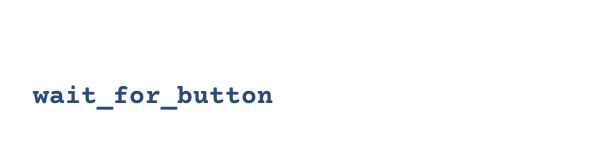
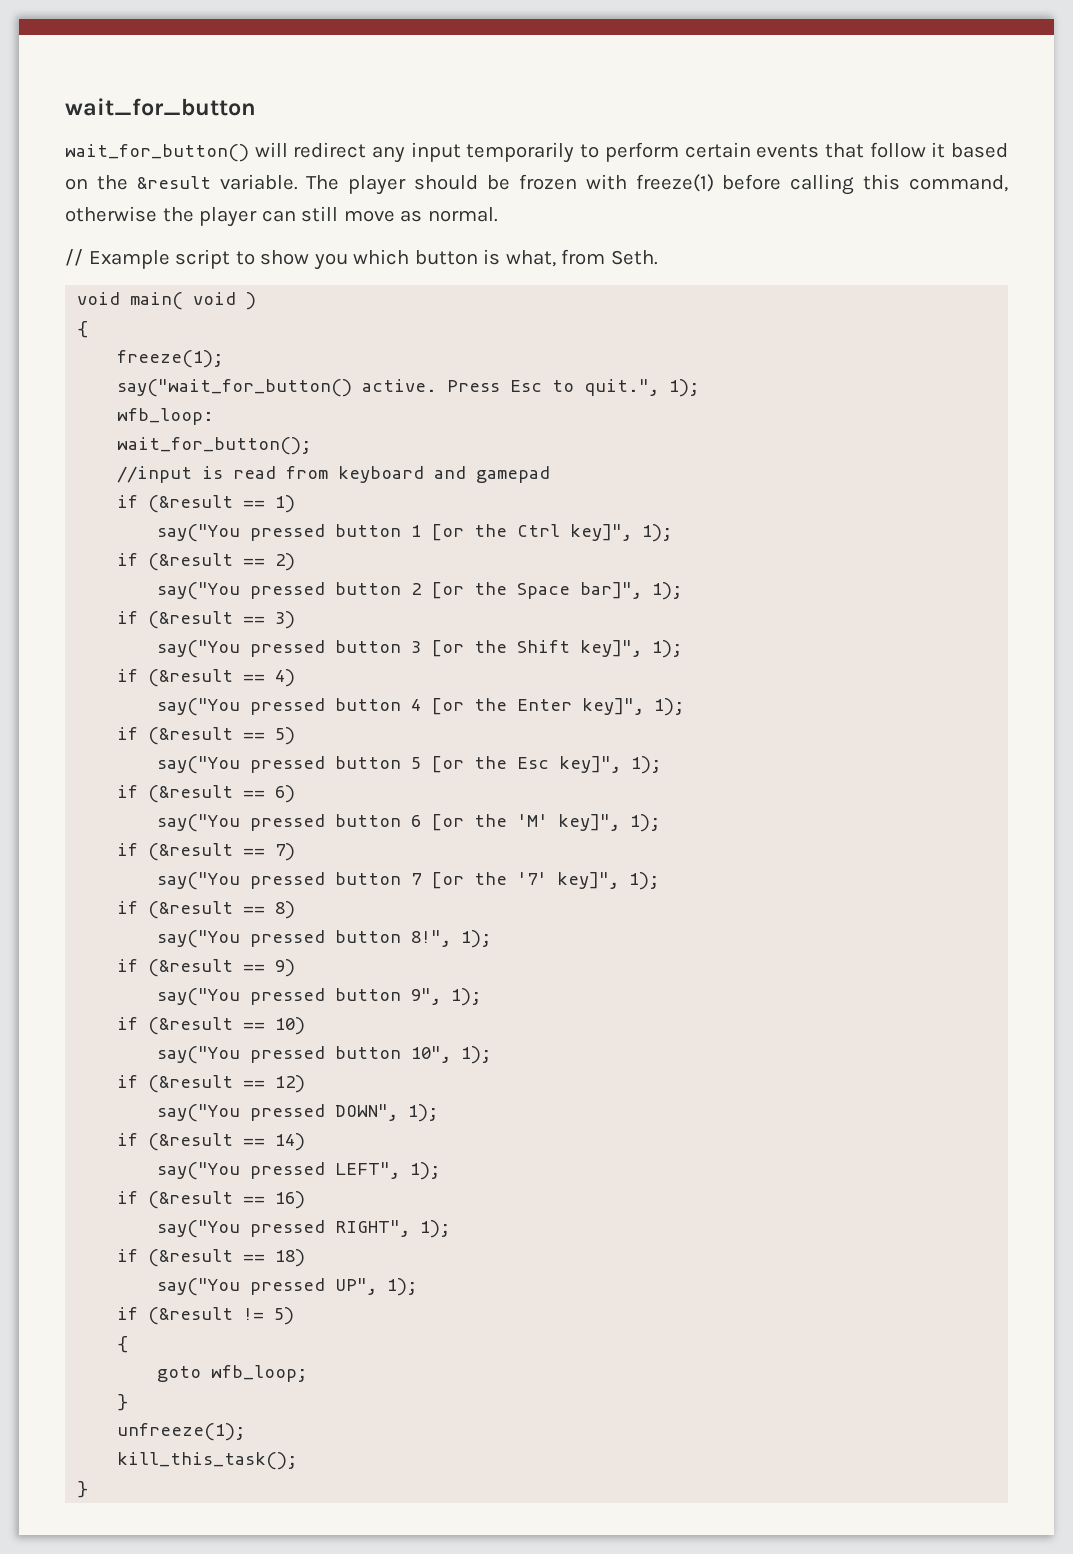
+ wait_for_button() will redirect any input temporarily to perform certain events that follow it based on the &result variable. The player should be frozen with freeze(1) before calling this command, otherwise the player can still move as normal.
+ // Example script to show you which button is what, from Seth.
+ void main( void )
+ {
+ freeze(1);
+ say("wait_for_button() active. Press Esc to quit.", 1);
+ wfb_loop:
+ wait_for_button();
+ //input is read from keyboard and gamepad
+ if (&result == 1)
+ say("You pressed button 1 [or the Ctrl key]", 1);
+ if (&result == 2)
+ say("You pressed button 2 [or the Space bar]", 1);
+ if (&result == 3)
+ say("You pressed button 3 [or the Shift key]", 1);
+ if (&result == 4)
+ say("You pressed button 4 [or the Enter key]", 1);
+ if (&result == 5)
+ say("You pressed button 5 [or the Esc key]", 1);
+ if (&result == 6)
+ say("You pressed button 6 [or the 'M' key]", 1);
+ if (&result == 7)
+ say("You pressed button 7 [or the '7' key]", 1);
+ if (&result == 8)
+ say("You pressed button 8!", 1);
+ if (&result == 9)
+ say("You pressed button 9", 1);
+ if (&result == 10)
+ say("You pressed button 10", 1);
+ if (&result == 12)
+ say("You pressed DOWN", 1);
+ if (&result == 14)
+ say("You pressed LEFT", 1);
+ if (&result == 16)
+ say("You pressed RIGHT", 1);
+ if (&result == 18)
+ say("You pressed UP", 1);
+ if (&result != 5)
+ {
+ goto wfb_loop;
+ }
+ unfreeze(1);
+ kill_this_task();
+ }

